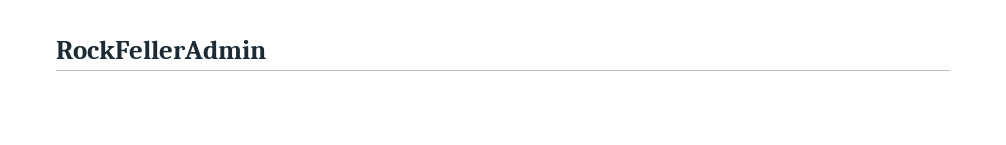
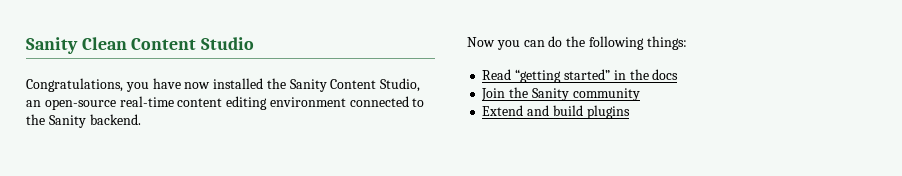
- RockFellerAdmin
+ Sanity Clean Content Studio
+ Congratulations, you have now installed the Sanity Content Studio, an open-source real-time content editing environment connected to the Sanity backend.
+ Now you can do the following things:
+ Read “getting started” in the docs
+ Join the Sanity community
+ Extend and build plugins

